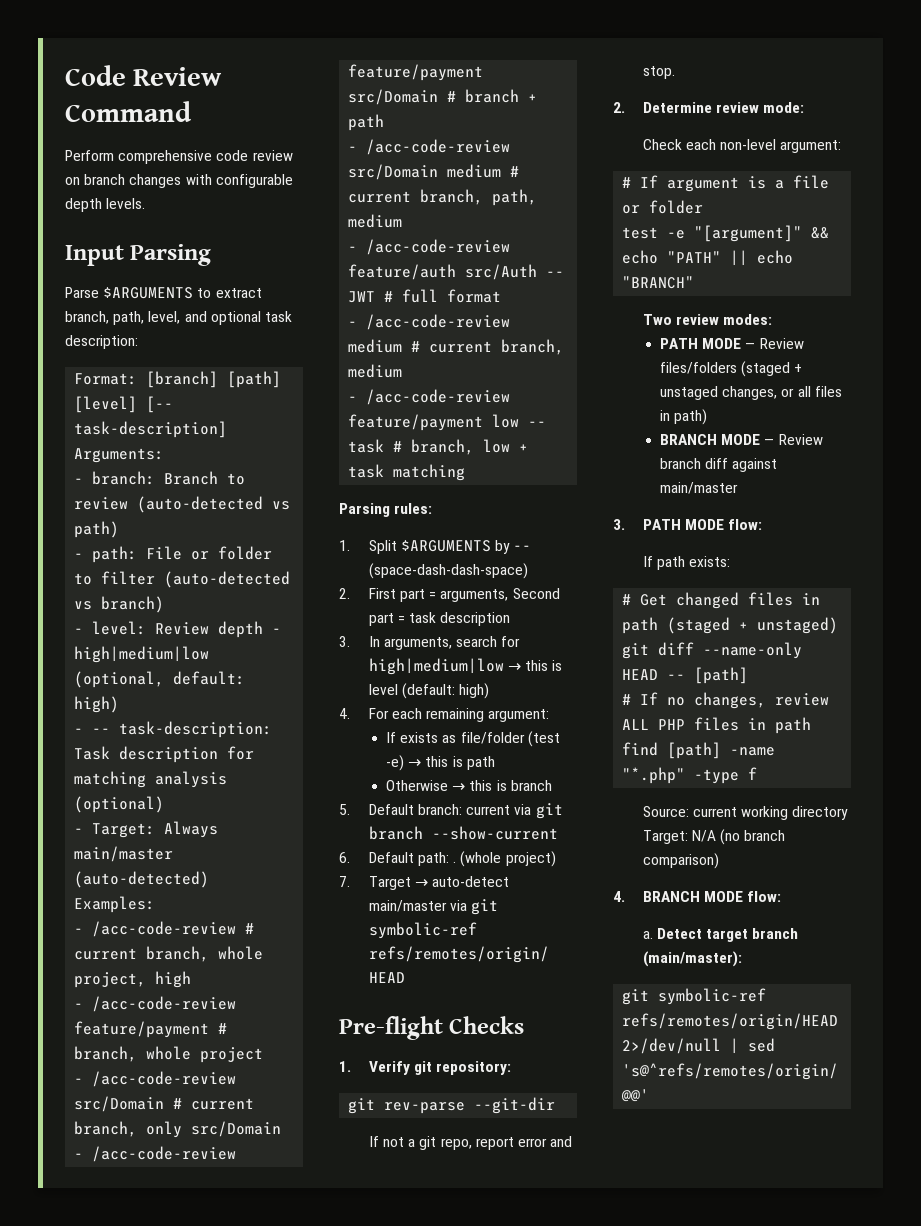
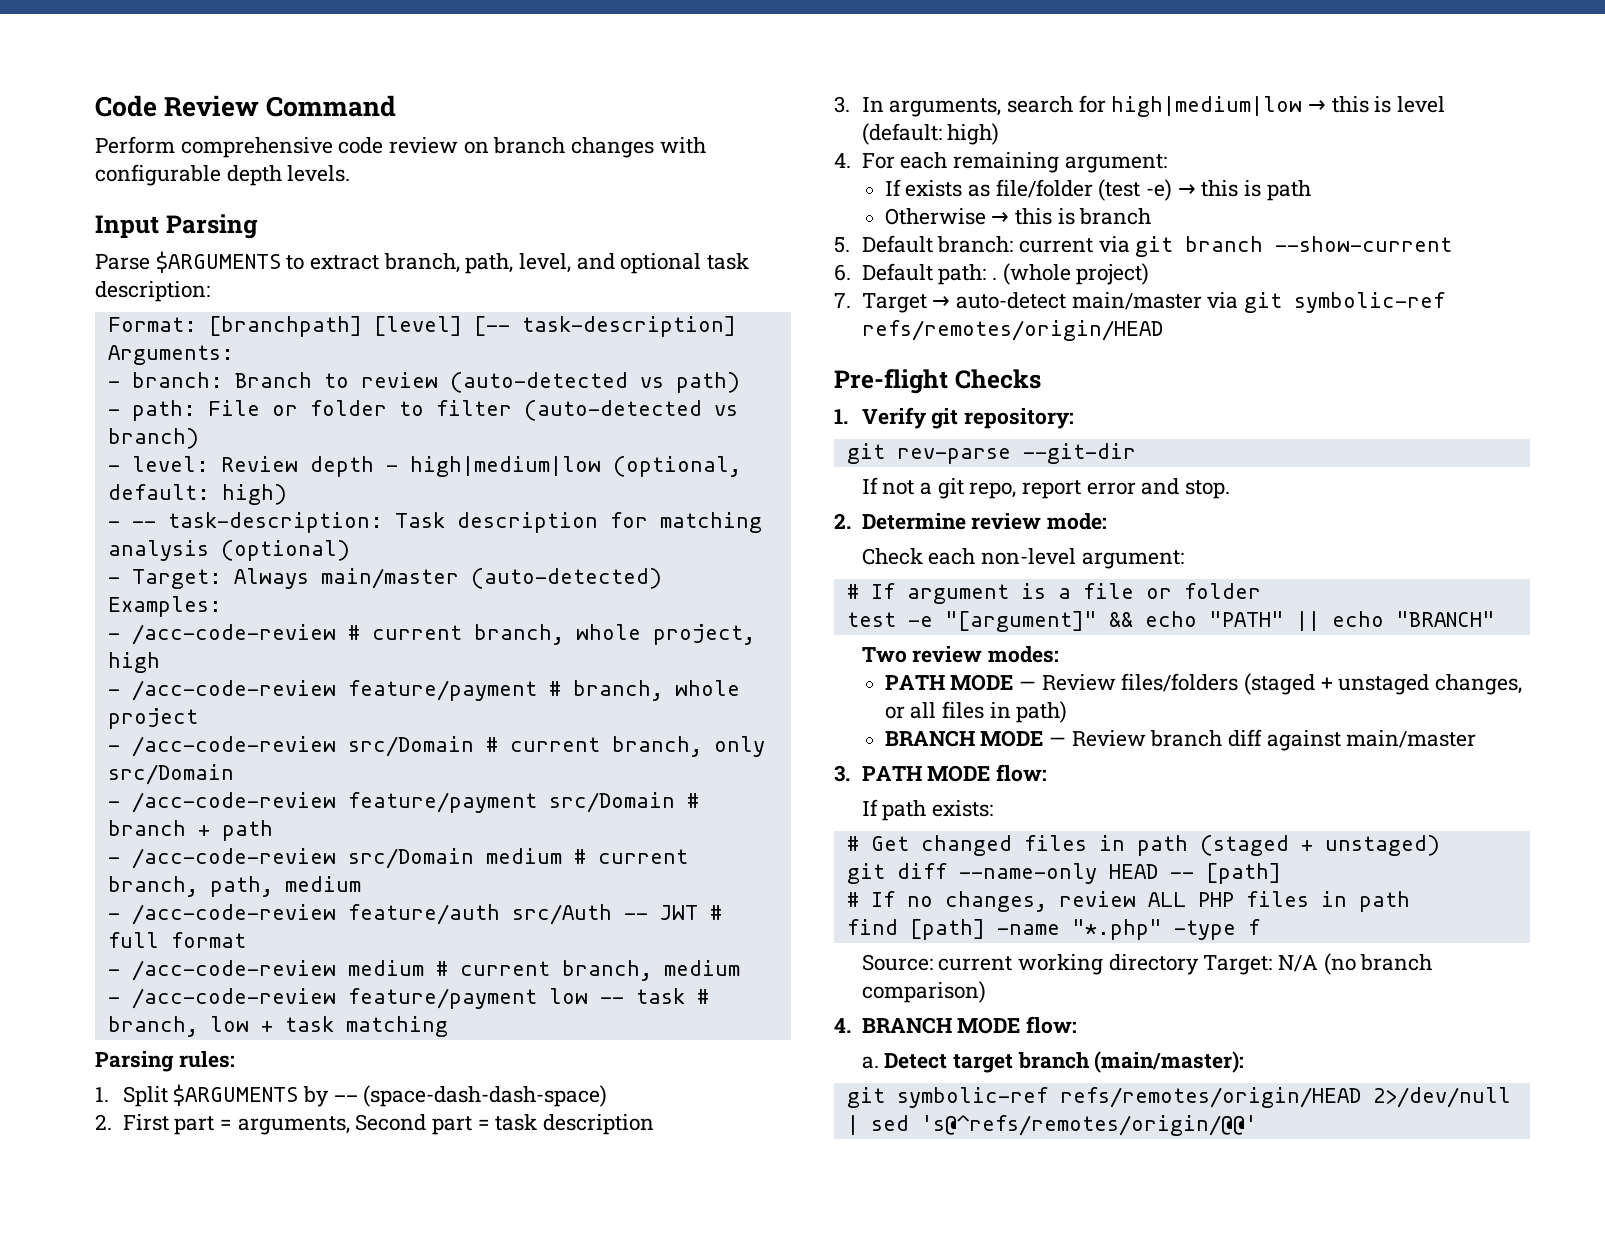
- Format: [branch] [path] [level] [-- task-description]
+ Format: [branchpath] [level] [-- task-description]

